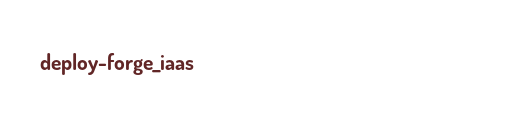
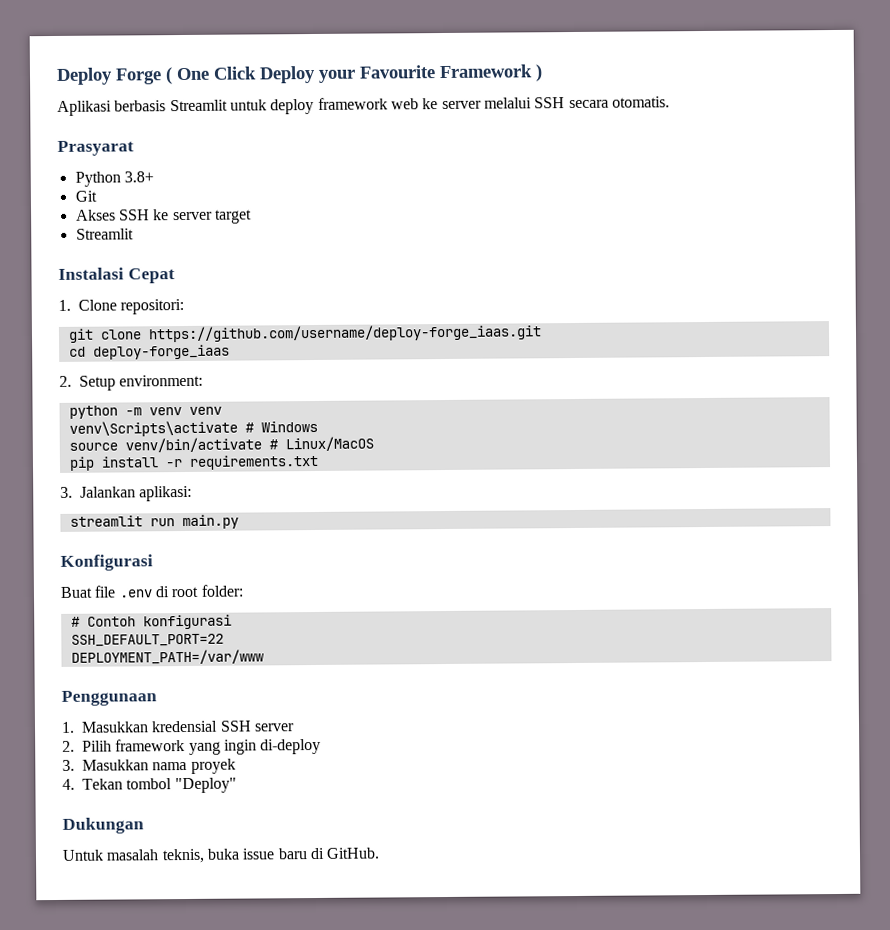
- deploy-forge_iaas
+ Deploy Forge ( One Click Deploy your Favourite Framework )
+ Aplikasi berbasis Streamlit untuk deploy framework web ke server melalui SSH secara otomatis.
+ Prasyarat
+ Python 3.8+
+ Git
+ Akses SSH ke server target
+ Streamlit
+ Instalasi Cepat
+ 1. Clone repositori:
+ git clone https://github.com/username/deploy-forge_iaas.git
+ cd deploy-forge_iaas
+ 2. Setup environment:
+ python -m venv venv
+ venv\Scripts\activate # Windows
+ source venv/bin/activate # Linux/MacOS
+ pip install -r requirements.txt
+ 3. Jalankan aplikasi:
+ streamlit run main.py
+ Konfigurasi
+ Buat file .env di root folder:
+ # Contoh konfigurasi
+ SSH_DEFAULT_PORT=22
+ DEPLOYMENT_PATH=/var/www
+ Penggunaan
+ 1. Masukkan kredensial SSH server
+ 2. Pilih framework yang ingin di-deploy
+ 3. Masukkan nama proyek
+ 4. Tekan tombol "Deploy"
+ Dukungan
+ Untuk masalah teknis, buka issue baru di GitHub.

